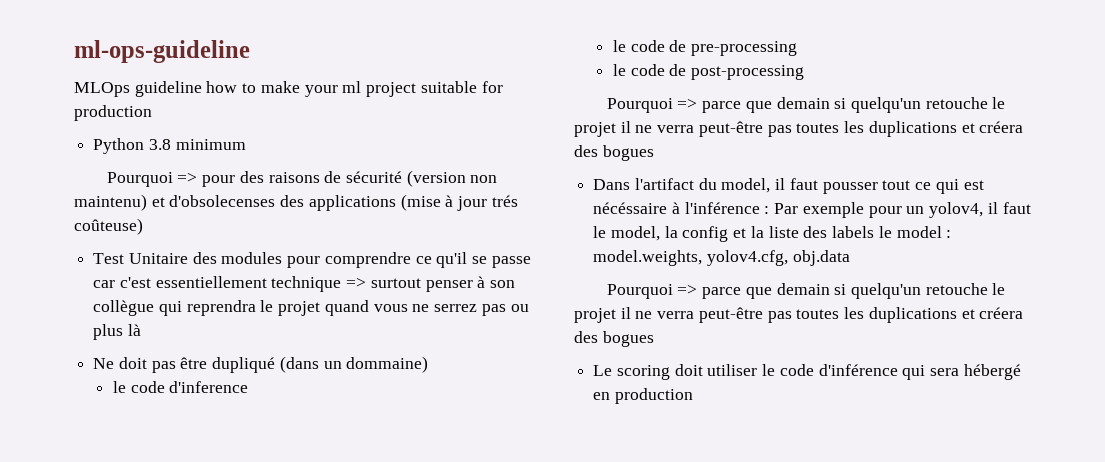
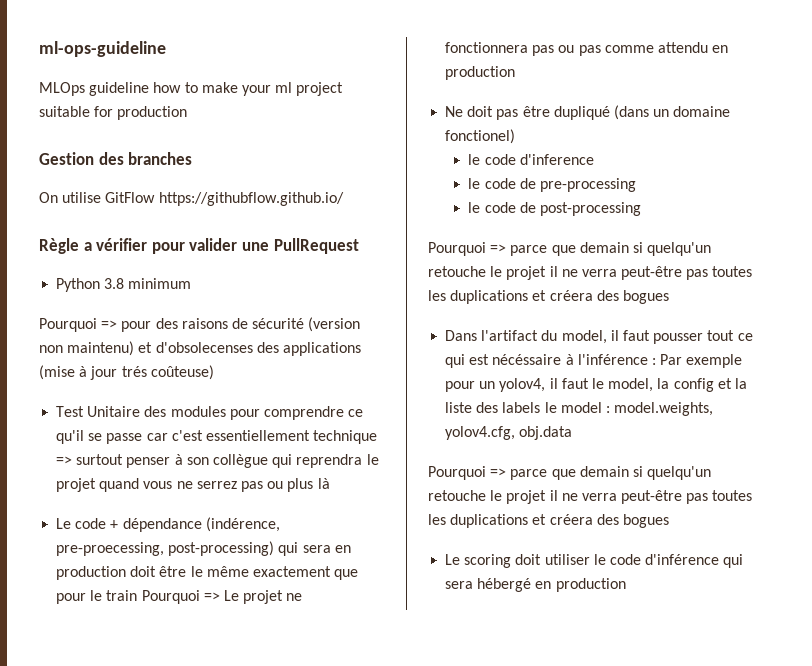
+ Gestion des branches
+ On utilise GitFlow https://githubflow.github.io/
+ Règle a vérifier pour valider une PullRequest
+ Le code + dépendance (indérence, pre-proecessing, post-processing) qui sera en production doit être le même exactement que pour le train Pourquoi => Le projet ne fonctionnera pas ou pas comme attendu en production
- Ne doit pas être dupliqué (dans un dommaine)
+ Ne doit pas être dupliqué (dans un domaine fonctionel)

